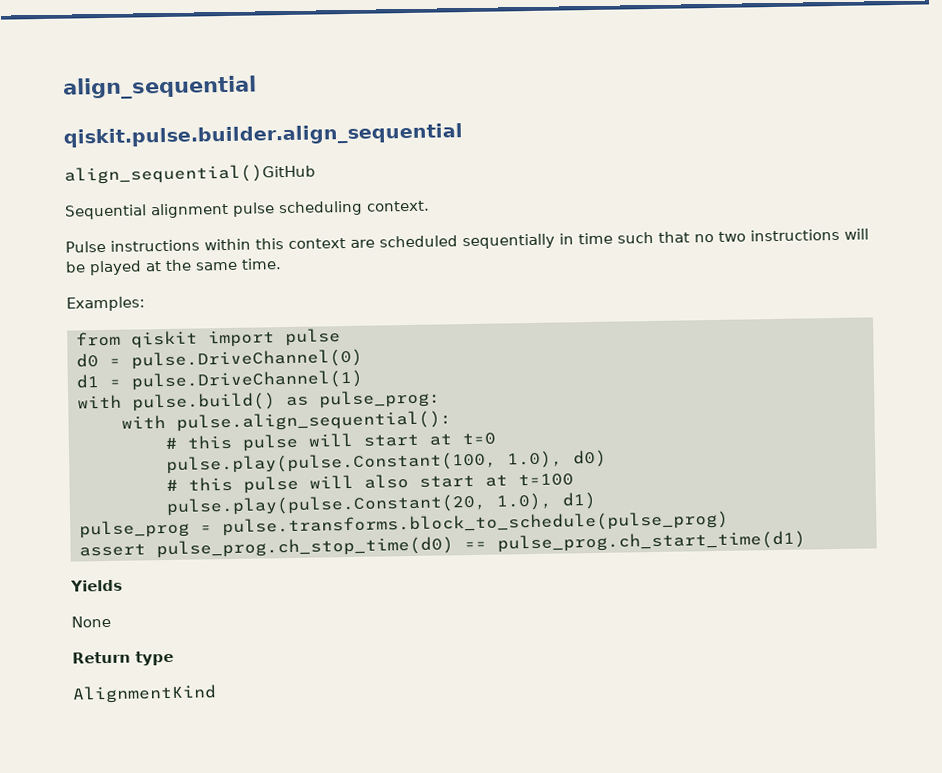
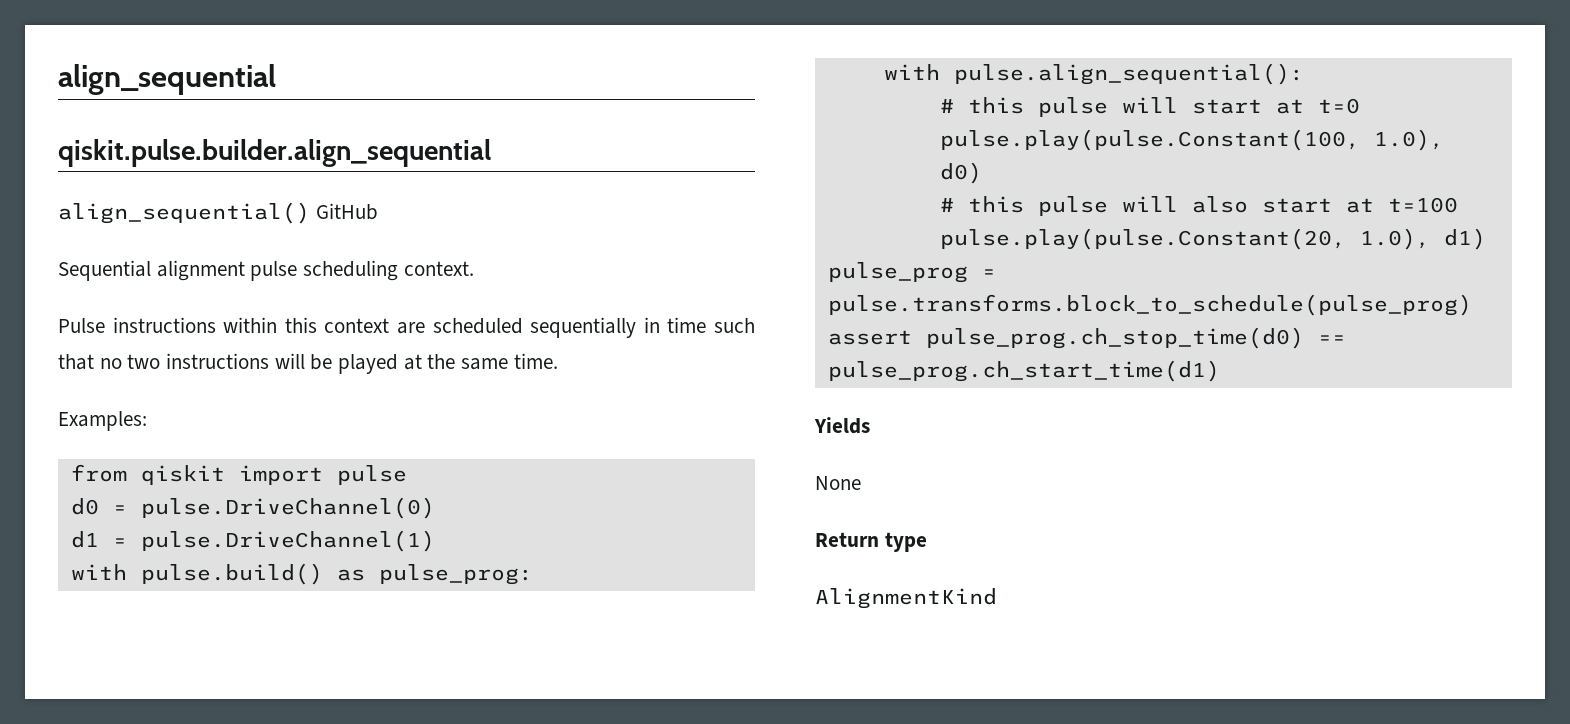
- align_sequential()GitHub
+ align_sequential() GitHub

